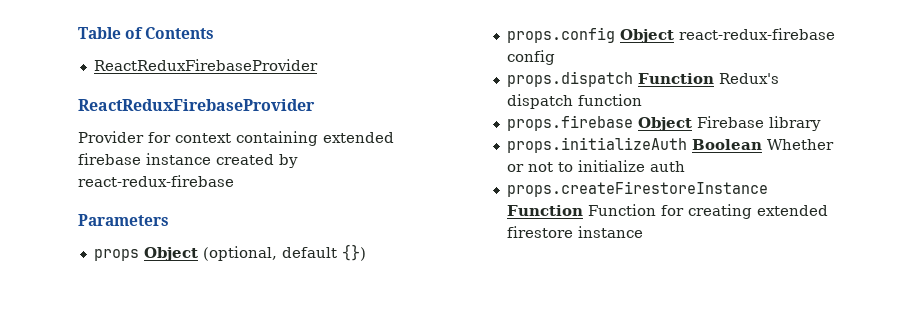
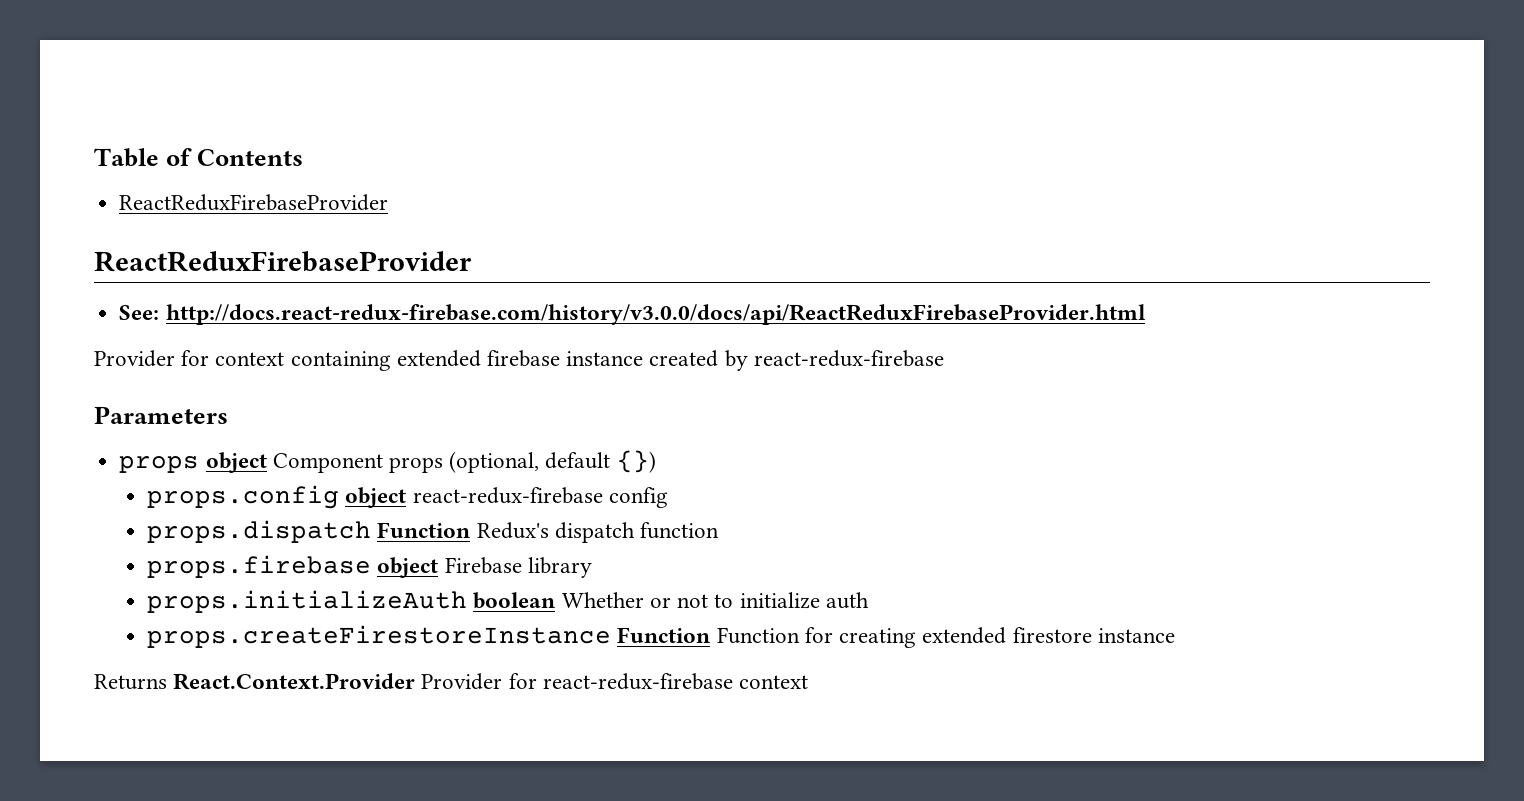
+ See: http://docs.react-redux-firebase.com/history/v3.0.0/docs/api/ReactReduxFirebaseProvider.html
- props Object (optional, default {})
+ props object Component props (optional, default {})
- props.config Object react-redux-firebase config
+ props.config object react-redux-firebase config
- props.firebase Object Firebase library
+ props.firebase object Firebase library
- props.initializeAuth Boolean Whether or not to initialize auth
+ props.initializeAuth boolean Whether or not to initialize auth
+ Returns React.Context.Provider Provider for react-redux-firebase context

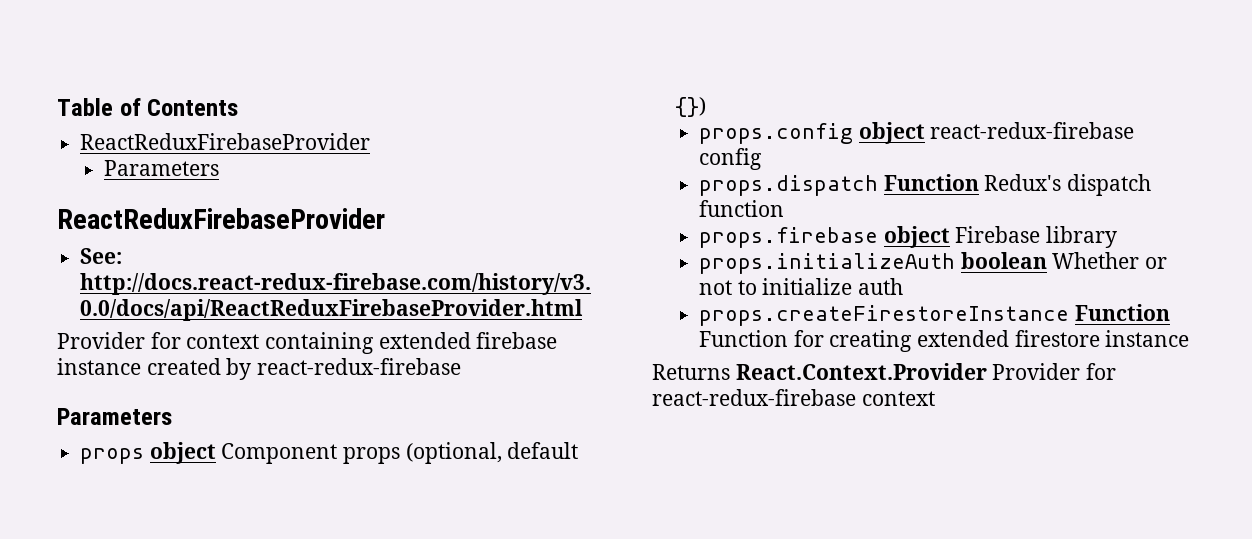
  Table of Contents
  ReactReduxFirebaseProvider
+ Parameters

